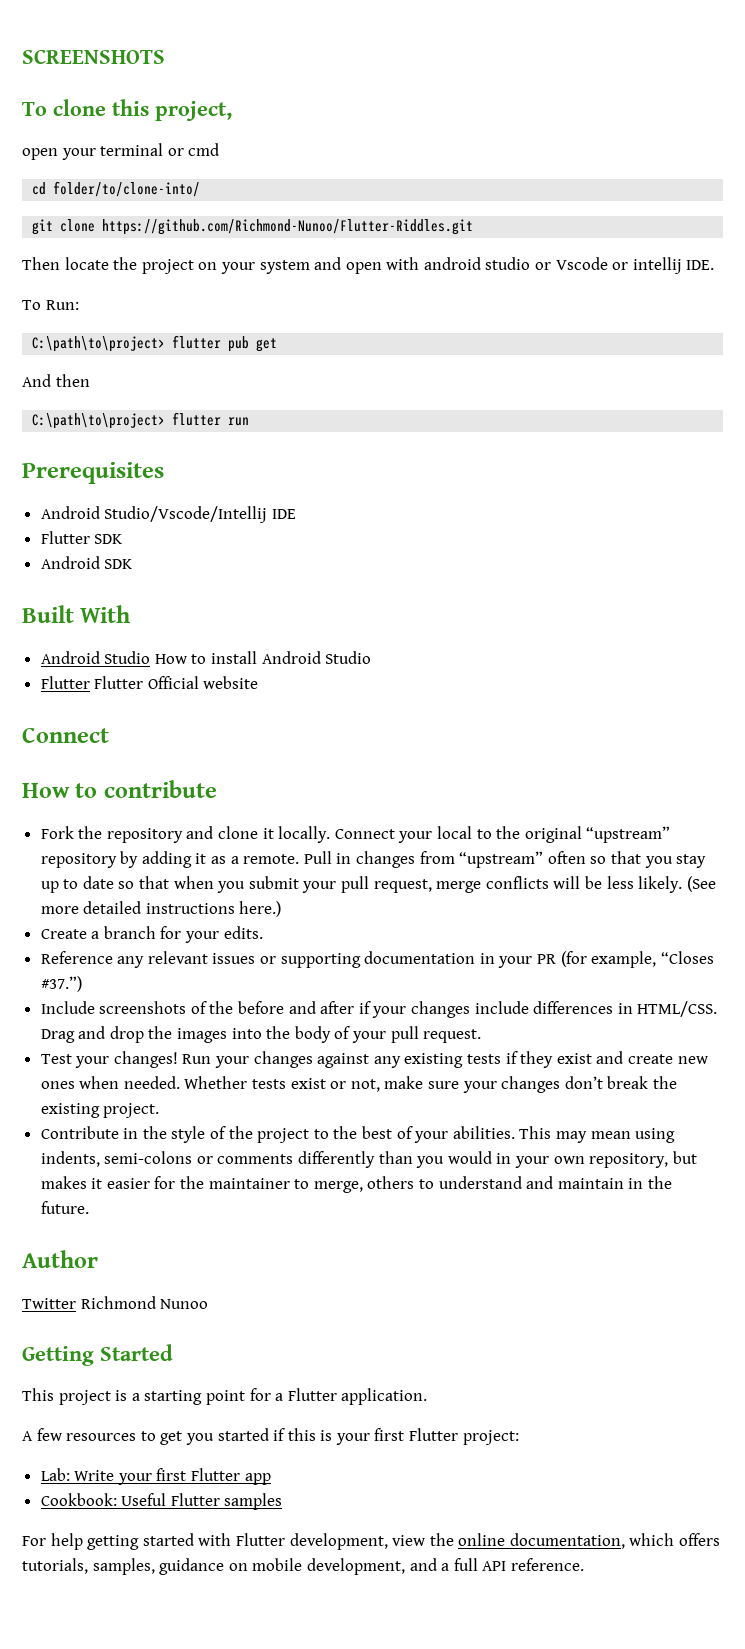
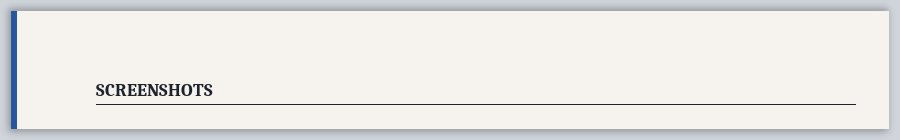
- To clone this project,
- open your terminal or cmd
- cd folder/to/clone-into/
- git clone https://github.com/Richmond-Nunoo/Flutter-Riddles.git
- Then locate the project on your system and open with android studio or Vscode or intellij IDE.
- To Run:
- C:\path\to\project> flutter pub get
- And then
- C:\path\to\project> flutter run
- Prerequisites
- Android Studio/Vscode/Intellij IDE
- Flutter SDK
- Android SDK
- Built With
- Android Studio How to install Android Studio
- Flutter Flutter Official website
- Connect
- How to contribute
- Fork the repository and clone it locally. Connect your local to the original “upstream” repository by adding it as a remote. Pull in changes from “upstream” often so that you stay up to date so that when you submit your pull request, merge conflicts will be less likely. (See more detailed instructions here.)
- Create a branch for your edits.
- Reference any relevant issues or supporting documentation in your PR (for example, “Closes #37.”)
- Include screenshots of the before and after if your changes include differences in HTML/CSS. Drag and drop the images into the body of your pull request.
- Test your changes! Run your changes against any existing tests if they exist and create new ones when needed. Whether tests exist or not, make sure your changes don’t break the existing project.
- Contribute in the style of the project to the best of your abilities. This may mean using indents, semi-colons or comments differently than you would in your own repository, but makes it easier for the maintainer to merge, others to understand and maintain in the future.
- Author
- Twitter Richmond Nunoo
- Getting Started
- This project is a starting point for a Flutter application.
- A few resources to get you started if this is your first Flutter project:
- Lab: Write your first Flutter app
- Cookbook: Useful Flutter samples
- For help getting started with Flutter development, view the online documentation, which offers tutorials, samples, guidance on mobile development, and a full API reference.

